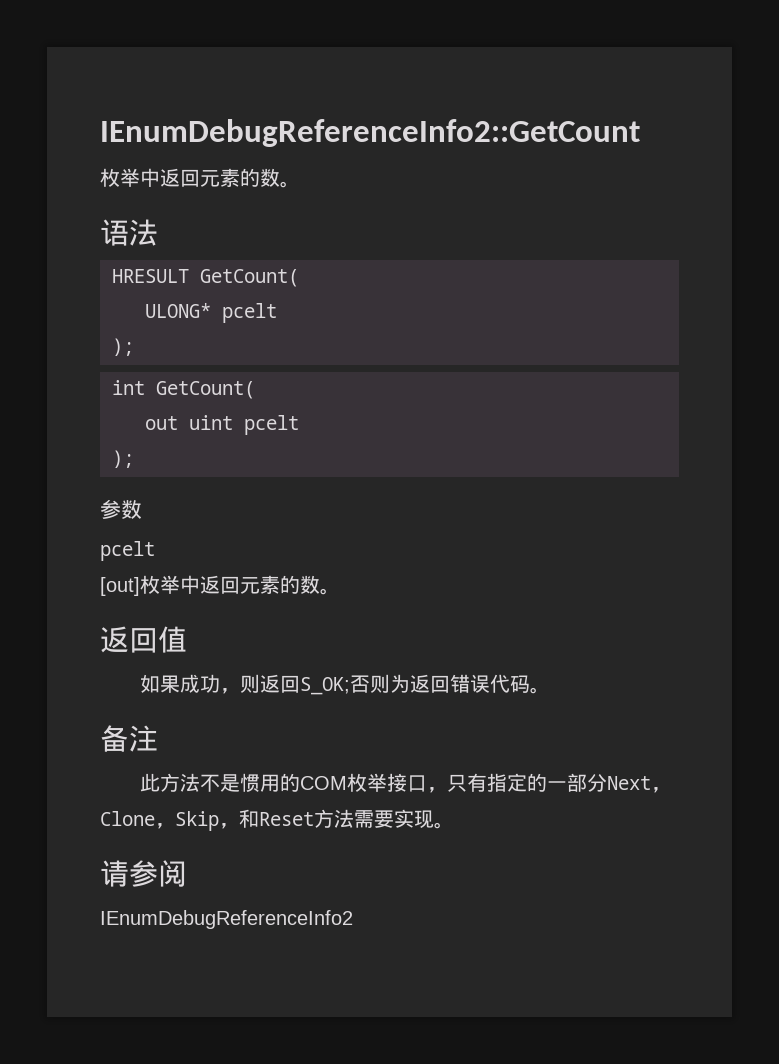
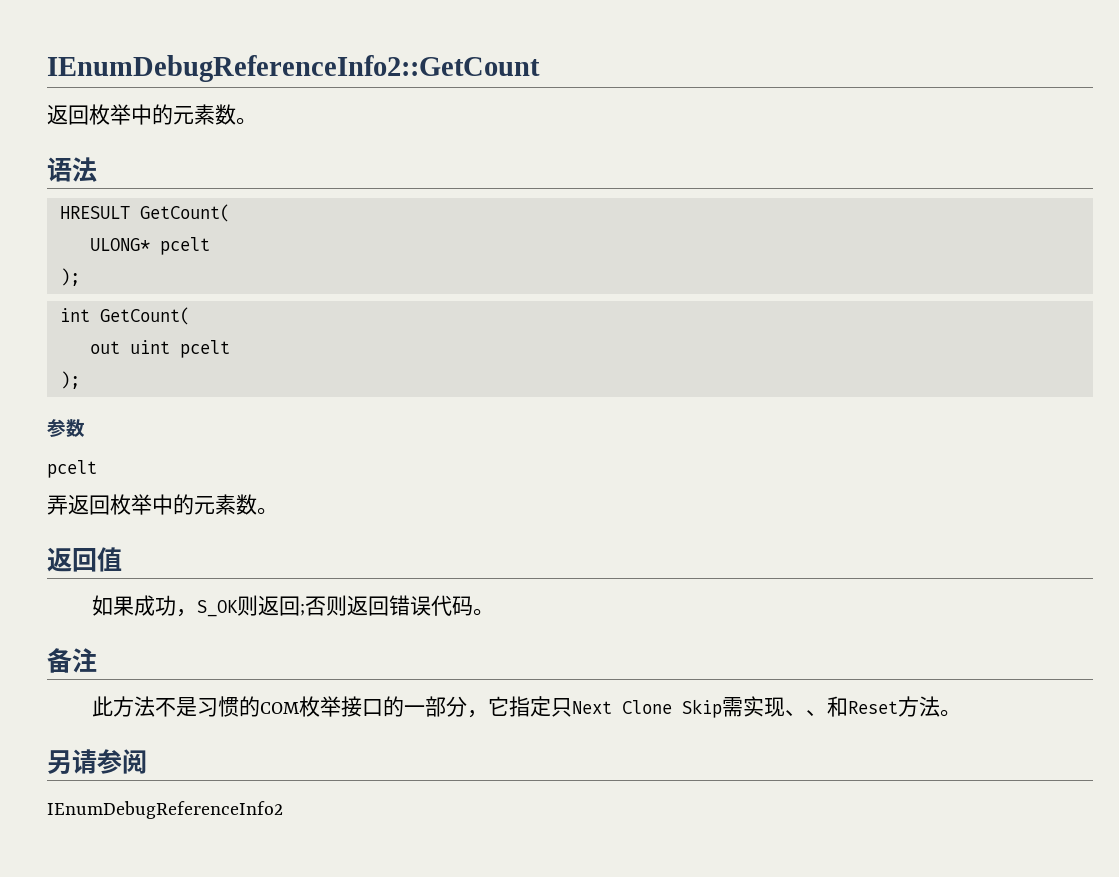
  IEnumDebugReferenceInfo2::GetCount
- 枚举中返回元素的数。
+ 返回枚举中的元素数。
- [out]枚举中返回元素的数。
+ 弄返回枚举中的元素数。
- 如果成功，则返回S_OK;否则为返回错误代码。
+ 如果成功，S_OK则返回;否则返回错误代码。
- 此方法不是惯用的COM枚举接口，只有指定的一部分Next，Clone，Skip，和Reset方法需要实现。
- 请参阅
+ 此方法不是习惯的COM枚举接口的一部分，它指定只Next Clone Skip需实现、、和Reset方法。
+ 另请参阅

